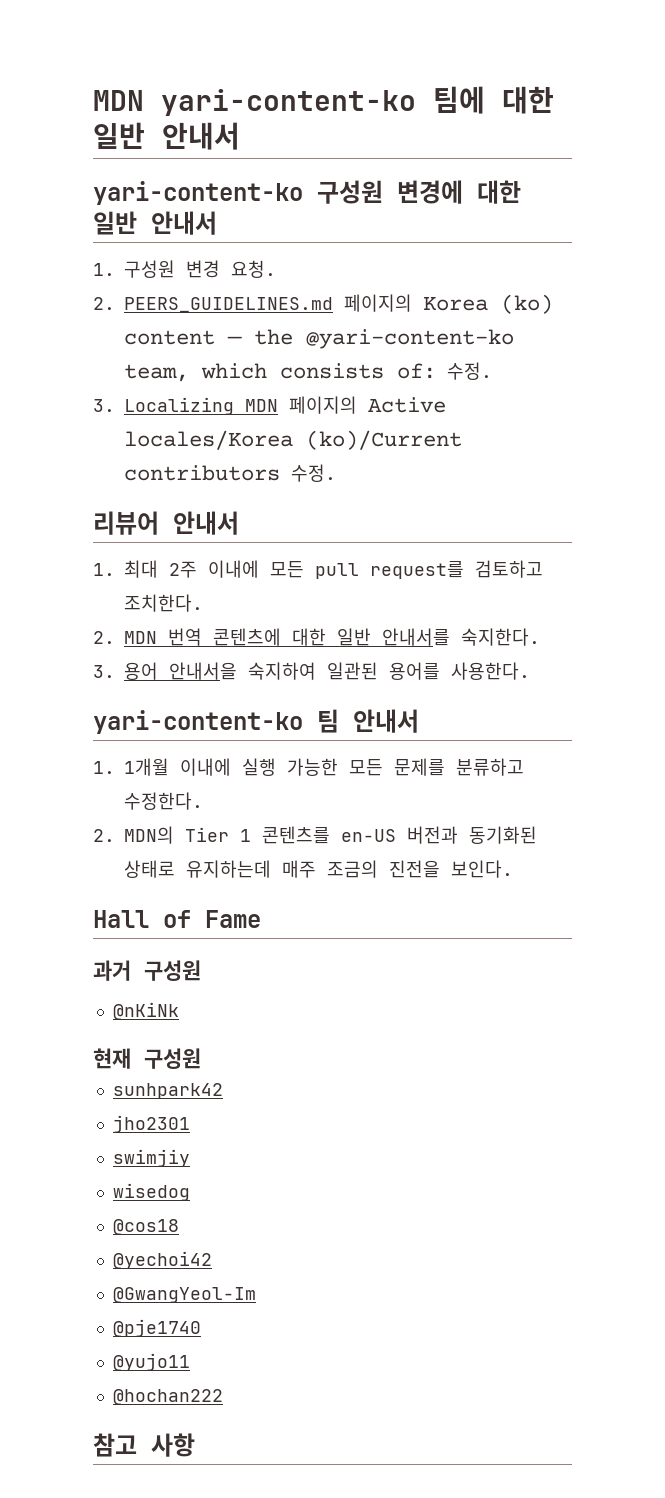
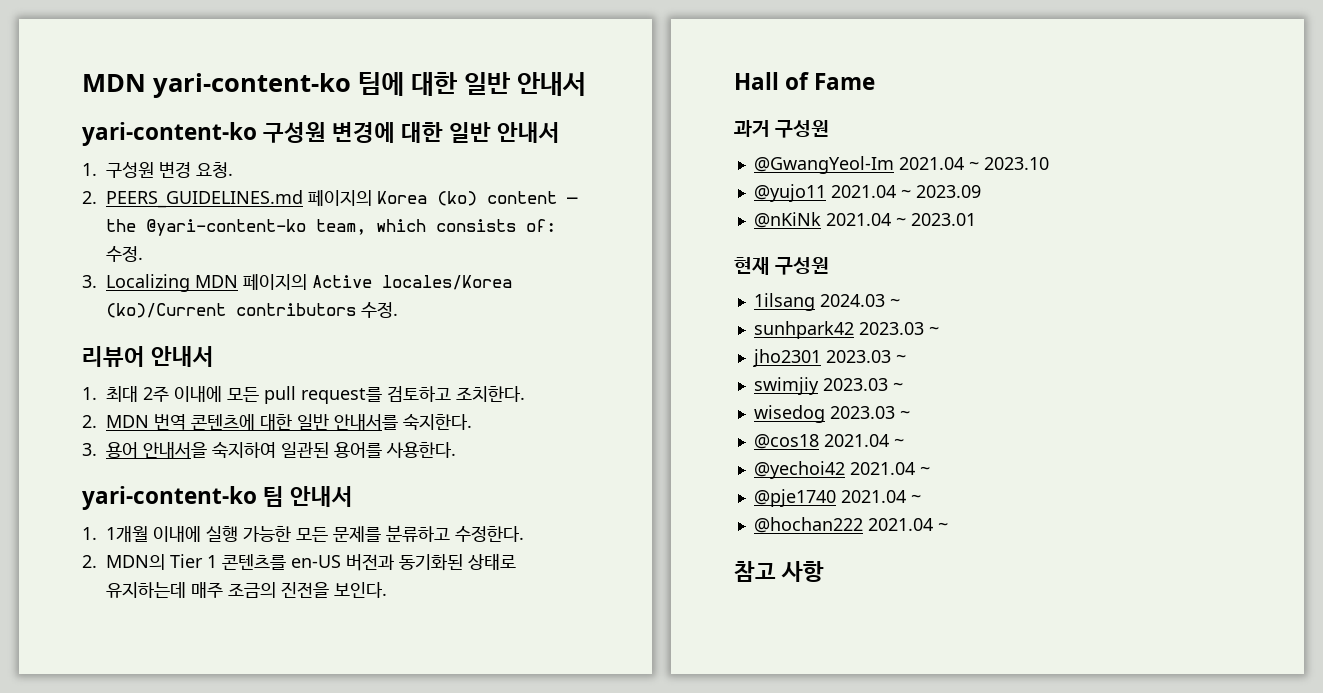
- @nKiNk
+ @GwangYeol-Im 2021.04 ~ 2023.10
+ @yujo11 2021.04 ~ 2023.09
+ @nKiNk 2021.04 ~ 2023.01
+ 1ilsang 2024.03 ~
- sunhpark42
+ sunhpark42 2023.03 ~
- jho2301
+ jho2301 2023.03 ~
- swimjiy
+ swimjiy 2023.03 ~
- wisedog
+ wisedog 2023.03 ~
- @cos18
+ @cos18 2021.04 ~
- @yechoi42
- @GwangYeol-Im
+ @yechoi42 2021.04 ~
- @pje1740
- @yujo11
+ @pje1740 2021.04 ~
- @hochan222
+ @hochan222 2021.04 ~

